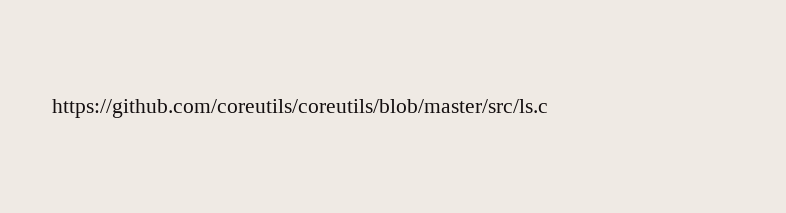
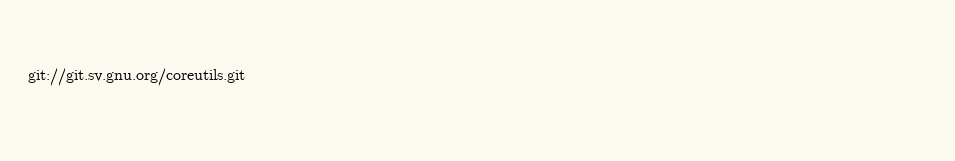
- https://github.com/coreutils/coreutils/blob/master/src/ls.c
+ git://git.sv.gnu.org/coreutils.git

